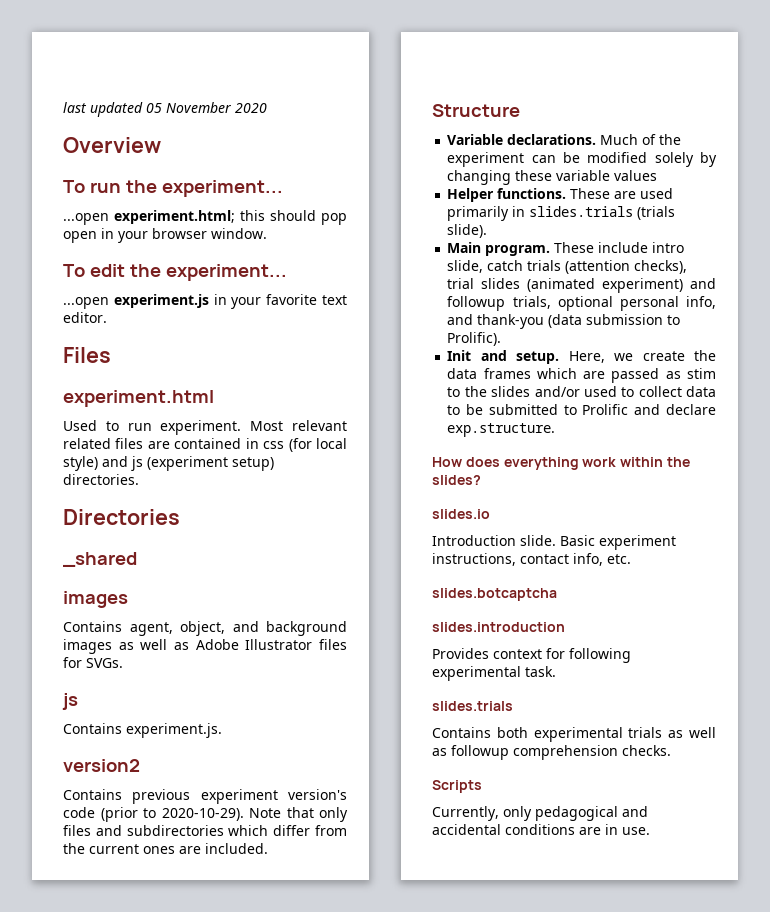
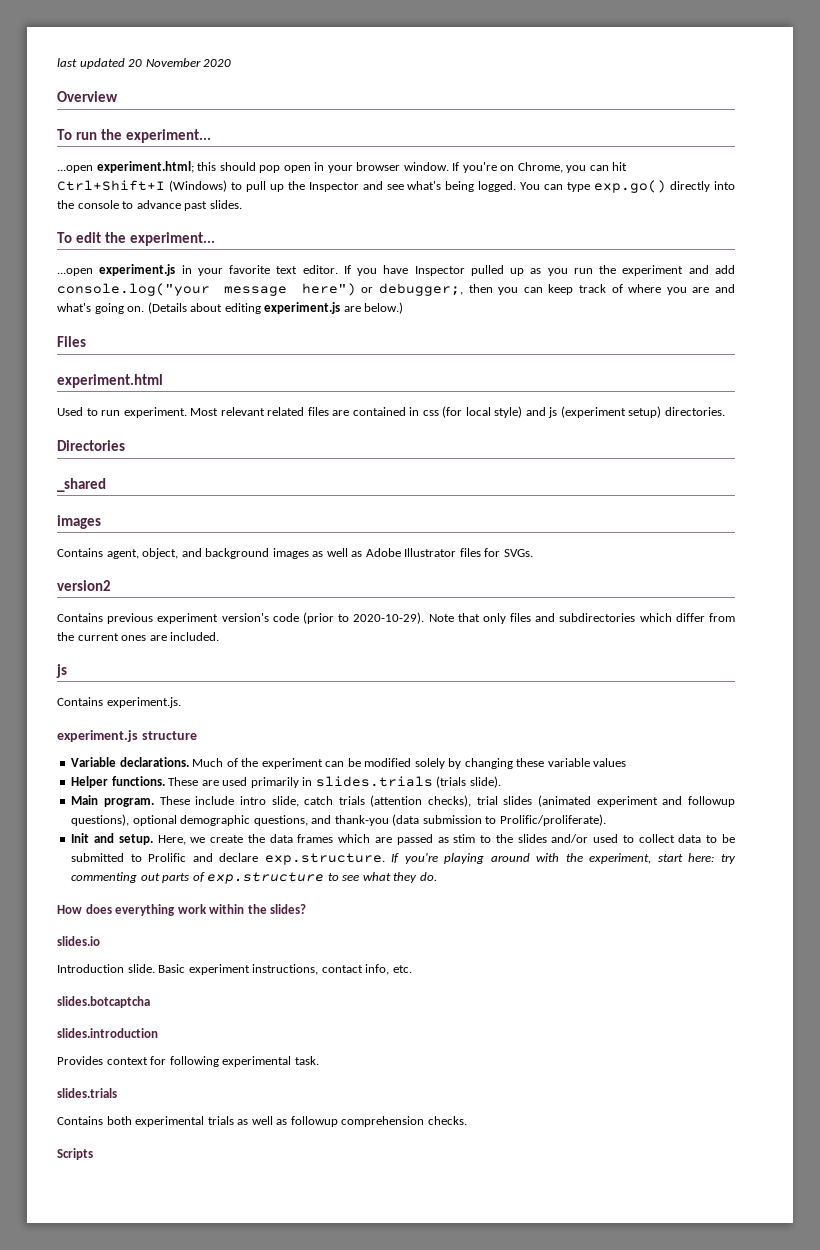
- last updated 05 November 2020
+ last updated 20 November 2020
+ If you're on Chrome, you can hit Ctrl+Shift+I (Windows) to pull up the Inspector and see what's being logged. You can type exp.go() directly into the console to advance past slides.
+ If you have Inspector pulled up as you run the experiment and add console.log("your message here") or debugger;, then you can keep track of where you are and what's going on. (Details about editing experiment.js are below.)
  Contains agent, object, and background images as well as Adobe Illustrator files for SVGs.
- js
- Contains experiment.js.
  Note that only files and subdirectories which differ from the current ones are included.
- Structure
+ js
+ Contains experiment.js.
+ experiment.js structure
- These include intro slide, catch trials (attention checks), trial slides (animated experiment) and followup trials, optional personal info, and thank-you (data submission to Prolific).
+ These include intro slide, catch trials (attention checks), trial slides (animated experiment and followup questions), optional demographic questions, and thank-you (data submission to Prolific/proliferate).
- Here, we create the data frames which are passed as stim to the slides and/or used to collect data to be submitted to Prolific and declare exp.structure.
+ Here, we create the data frames which are passed as stim to the slides and/or used to collect data to be submitted to Prolific and declare exp.structure. If you're playing around with the experiment, start here: try commenting out parts of exp.structure to see what they do.
- Currently, only pedagogical and accidental conditions are in use.

